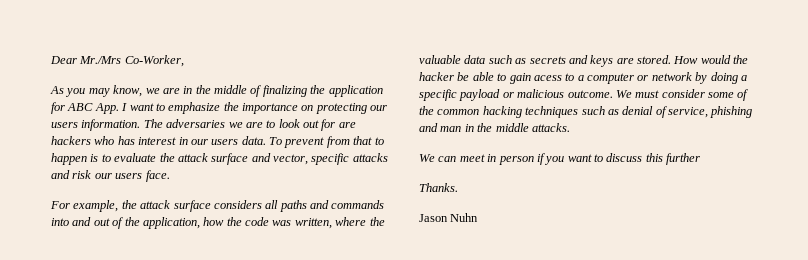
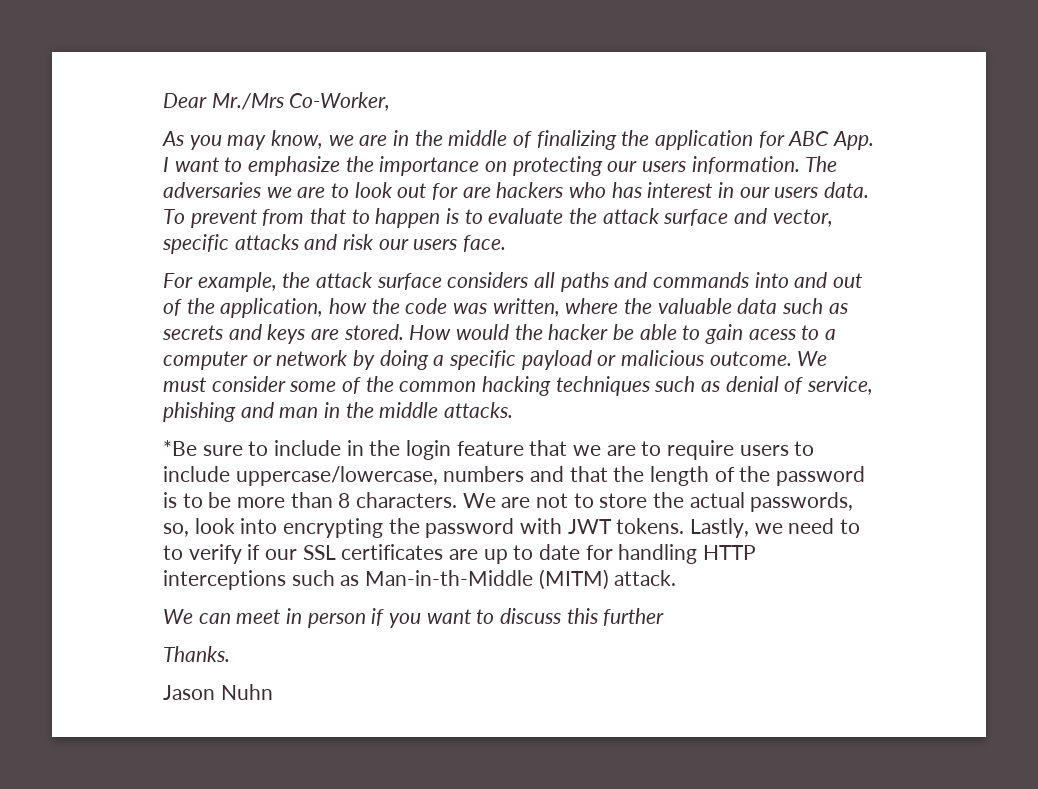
+ *Be sure to include in the login feature that we are to require users to include uppercase/lowercase, numbers and that the length of the password is to be more than 8 characters. We are not to store the actual passwords, so, look into encrypting the password with JWT tokens. Lastly, we need to to verify if our SSL certificates are up to date for handling HTTP interceptions such as Man-in-th-Middle (MITM) attack.

